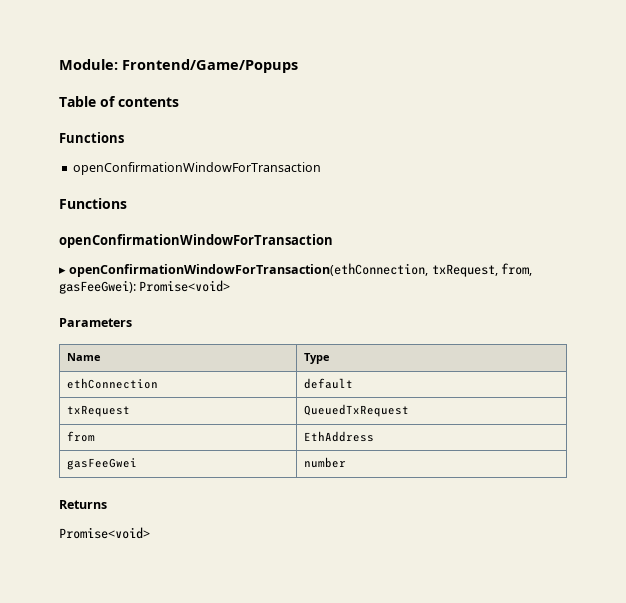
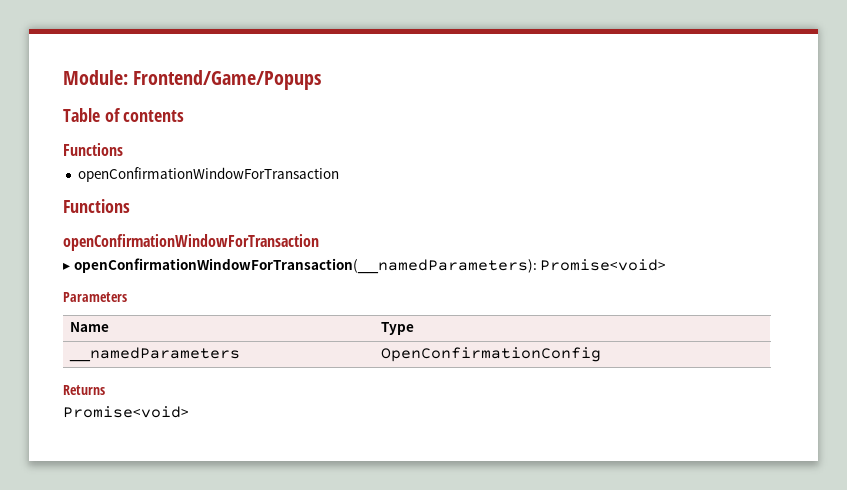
- ▸ openConfirmationWindowForTransaction(ethConnection, txRequest, from, gasFeeGwei): Promise<void>
+ ▸ openConfirmationWindowForTransaction(__namedParameters): Promise<void>
- ethConnection | default
- txRequest | QueuedTxRequest
- from | EthAddress
- gasFeeGwei | number
+ __namedParameters | OpenConfirmationConfig

